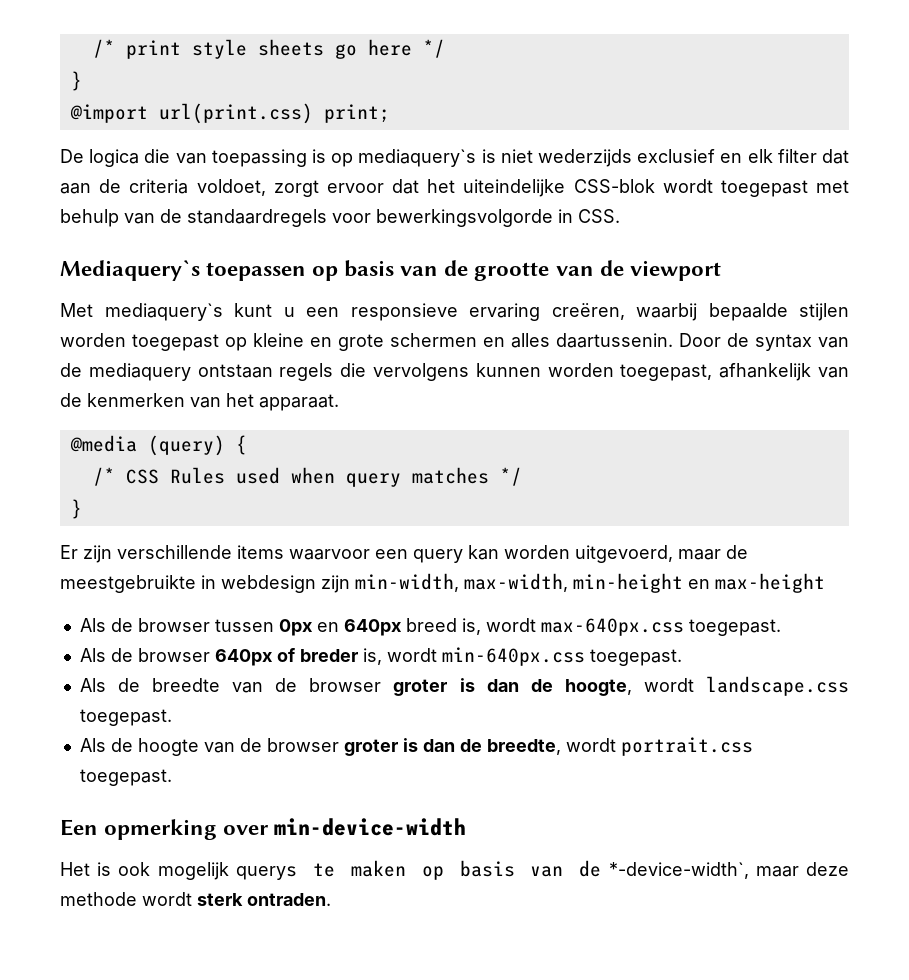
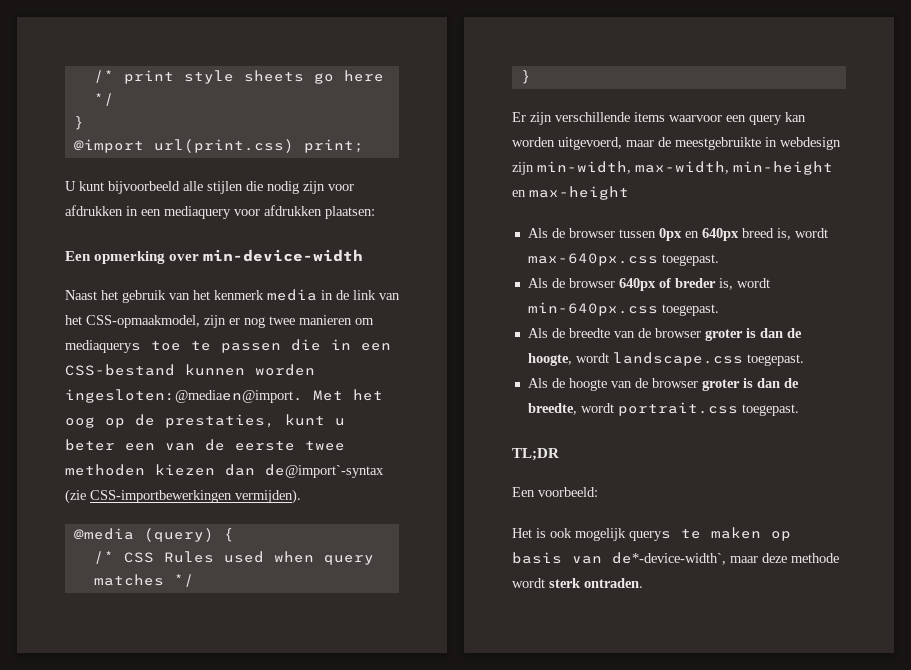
- De logica die van toepassing is op mediaquery`s is niet wederzijds exclusief en elk filter dat aan de criteria voldoet, zorgt ervoor dat het uiteindelijke CSS-blok wordt toegepast met behulp van de standaardregels voor bewerkingsvolgorde in CSS.
- Mediaquery`s toepassen op basis van de grootte van de viewport
- Met mediaquery`s kunt u een responsieve ervaring creëren, waarbij bepaalde stijlen worden toegepast op kleine en grote schermen en alles daartussenin. Door de syntax van de mediaquery ontstaan regels die vervolgens kunnen worden toegepast, afhankelijk van de kenmerken van het apparaat.
+ U kunt bijvoorbeeld alle stijlen die nodig zijn voor afdrukken in een mediaquery voor afdrukken plaatsen:
+ Een opmerking over min-device-width
+ Naast het gebruik van het kenmerk media in de link van het CSS-opmaakmodel, zijn er nog twee manieren om mediaquerys toe te passen die in een CSS-bestand kunnen worden ingesloten:@mediaen@import. Met het oog op de prestaties, kunt u beter een van de eerste twee methoden kiezen dan de@import`-syntax (zie CSS-importbewerkingen vermijden).
- Een opmerking over min-device-width
+ TL;DR
+ Een voorbeeld:
- Het is ook mogelijk querys te maken op basis van de *-device-width`, maar deze methode wordt sterk ontraden.
+ Het is ook mogelijk querys te maken op basis van de*-device-width`, maar deze methode wordt sterk ontraden.

